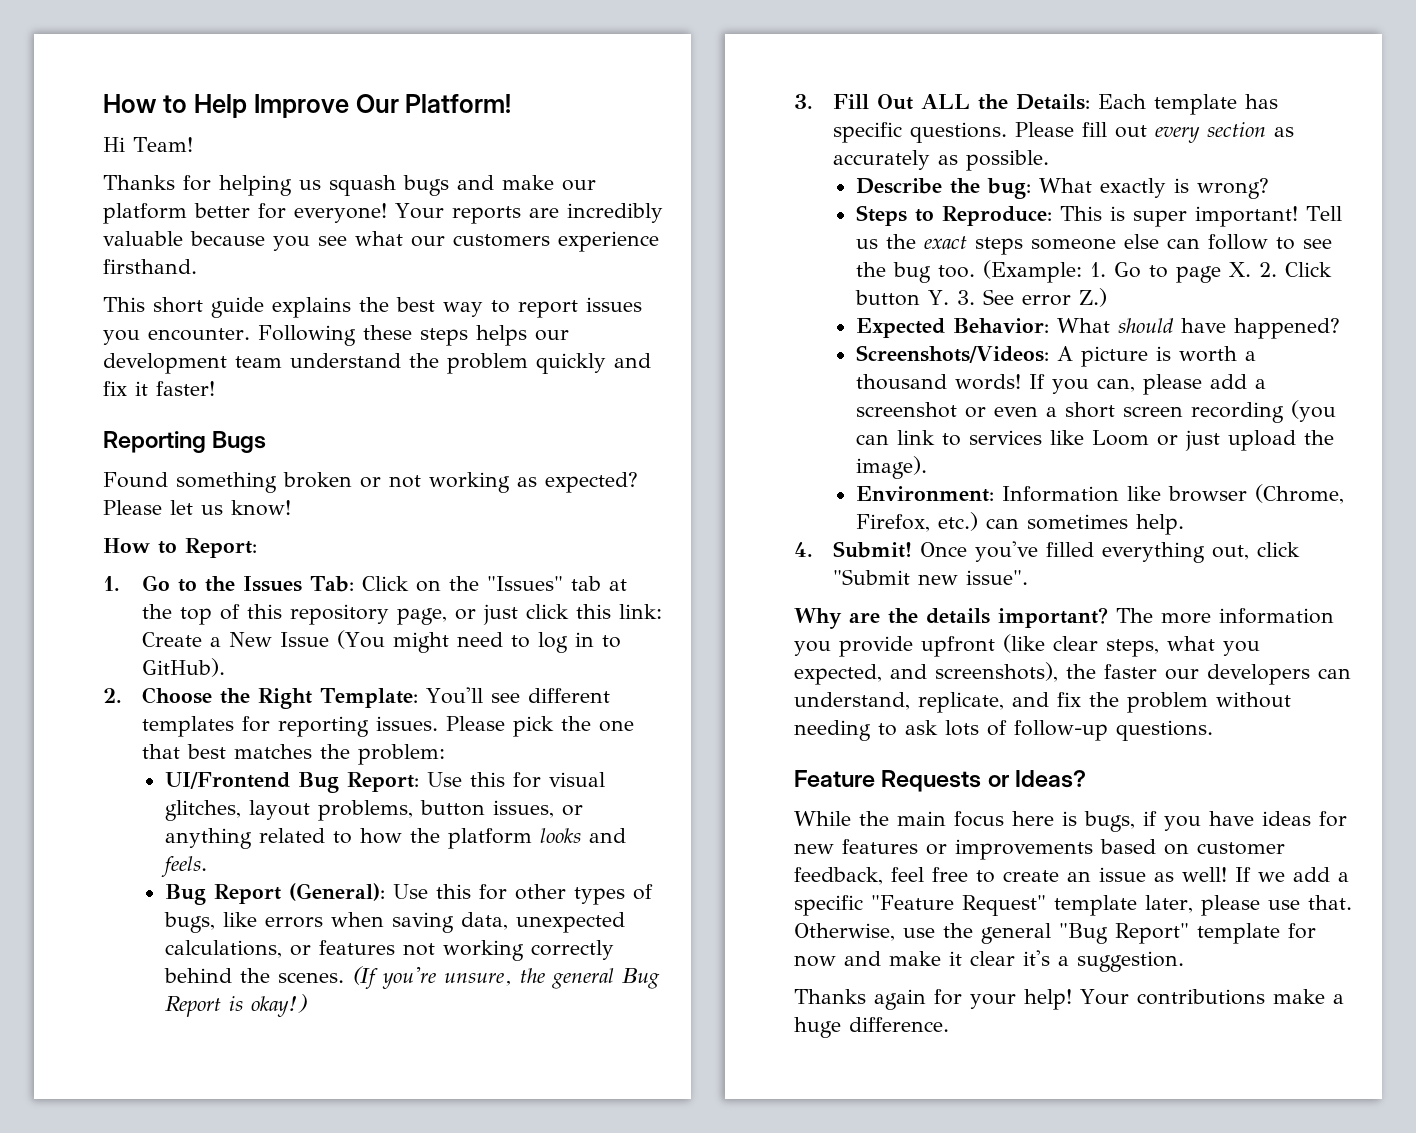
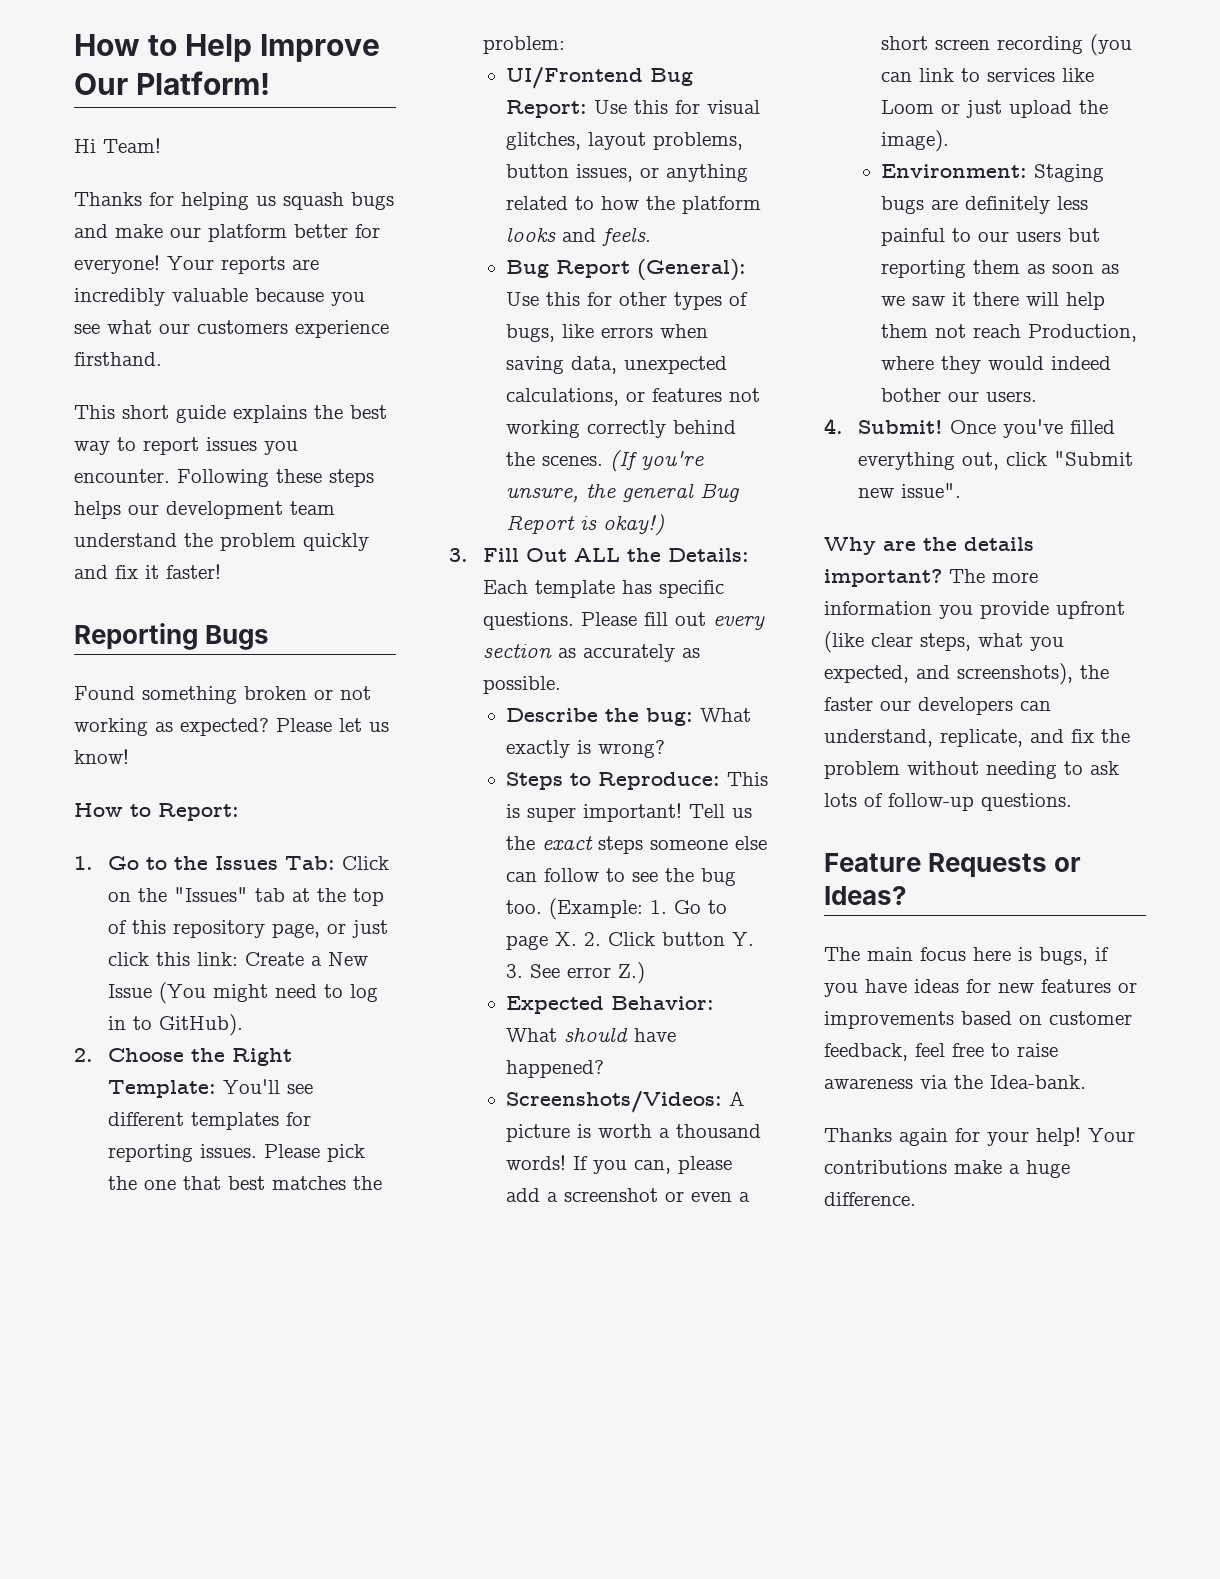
- Environment: Information like browser (Chrome, Firefox, etc.) can sometimes help.
+ Environment: Staging bugs are definitely less painful to our users but reporting them as soon as we saw it there will help them not reach Production, where they would indeed bother our users.
- While the main focus here is bugs, if you have ideas for new features or improvements based on customer feedback, feel free to create an issue as well! If we add a specific "Feature Request" template later, please use that. Otherwise, use the general "Bug Report" template for now and make it clear it's a suggestion.
+ The main focus here is bugs, if you have ideas for new features or improvements based on customer feedback, feel free to raise awareness via the Idea-bank.

